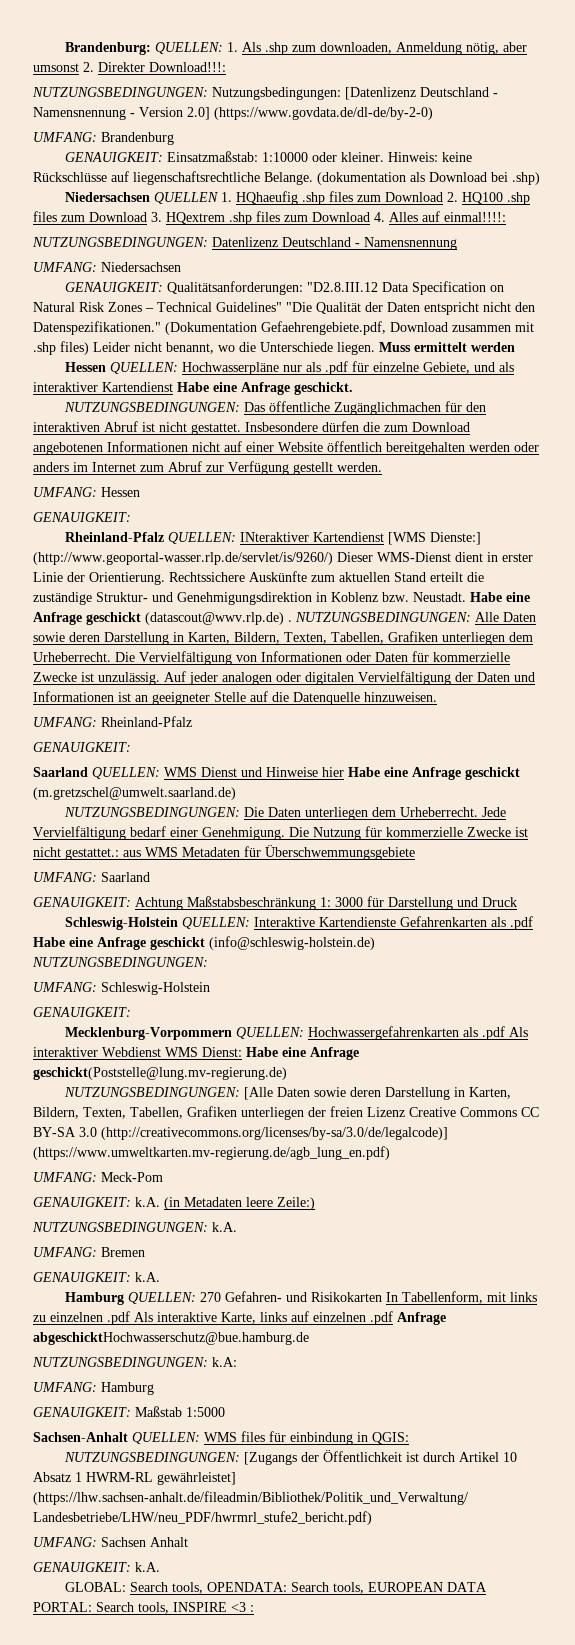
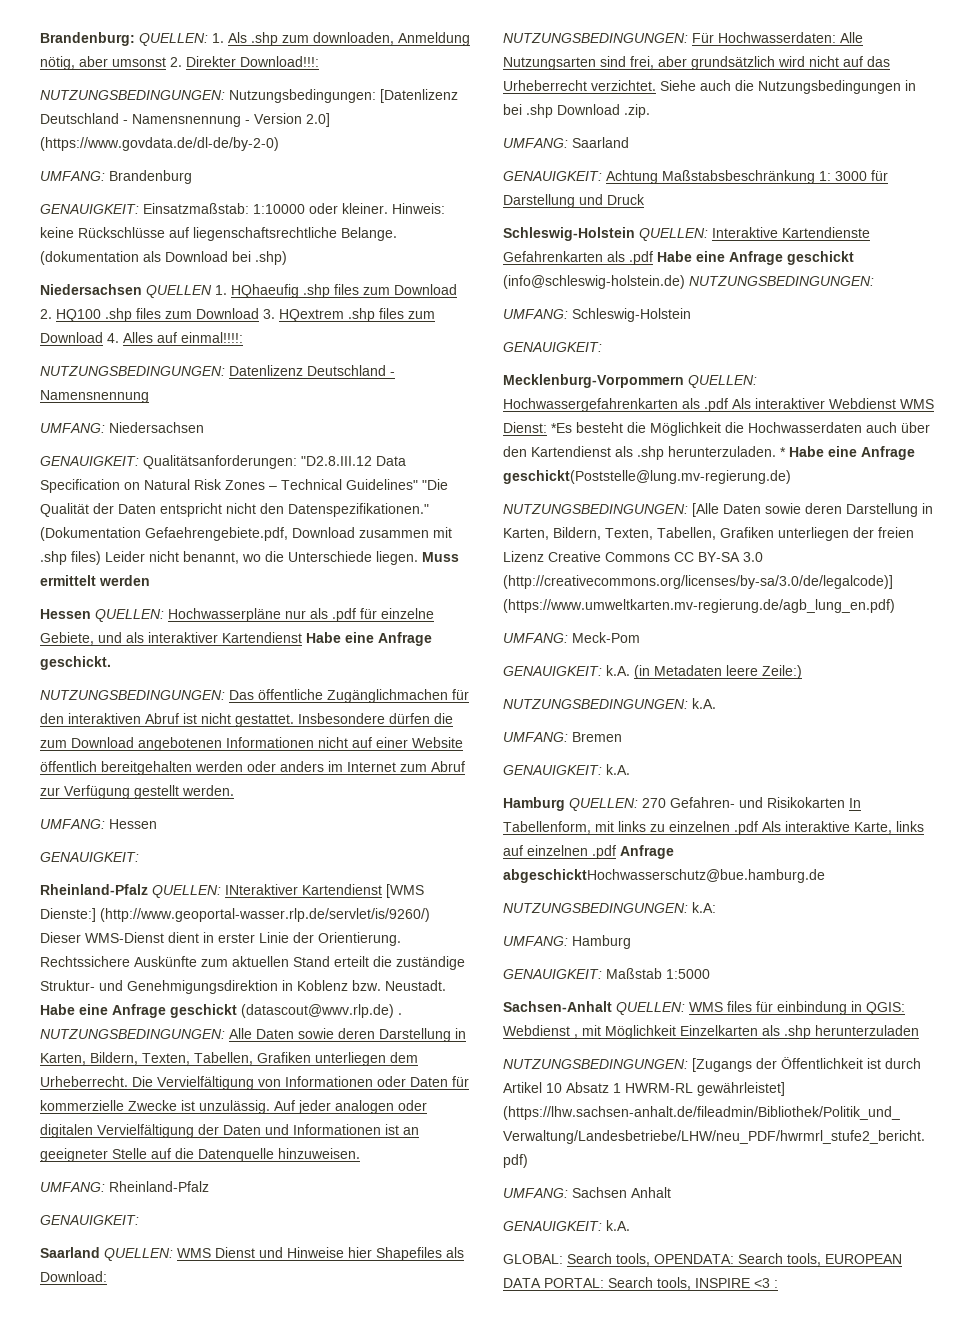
- Saarland QUELLEN: WMS Dienst und Hinweise hier Habe eine Anfrage geschickt (m.gretzschel@umwelt.saarland.de)
- NUTZUNGSBEDINGUNGEN: Die Daten unterliegen dem Urheberrecht. Jede Vervielfältigung bedarf einer Genehmigung. Die Nutzung für kommerzielle Zwecke ist nicht gestattet.: aus WMS Metadaten für Überschwemmungsgebiete
+ Saarland QUELLEN: WMS Dienst und Hinweise hier Shapefiles als Download:
+ NUTZUNGSBEDINGUNGEN: Für Hochwasserdaten: Alle Nutzungsarten sind frei, aber grundsätzlich wird nicht auf das Urheberrecht verzichtet. Siehe auch die Nutzungsbedingungen in bei .shp Download .zip.
- Mecklenburg-Vorpommern QUELLEN: Hochwassergefahrenkarten als .pdf Als interaktiver Webdienst WMS Dienst: Habe eine Anfrage geschickt(Poststelle@lung.mv-regierung.de)
+ Mecklenburg-Vorpommern QUELLEN: Hochwassergefahrenkarten als .pdf Als interaktiver Webdienst WMS Dienst: *Es besteht die Möglichkeit die Hochwasserdaten auch über den Kartendienst als .shp herunterzuladen. * Habe eine Anfrage geschickt(Poststelle@lung.mv-regierung.de)
- Sachsen-Anhalt QUELLEN: WMS files für einbindung in QGIS:
+ Sachsen-Anhalt QUELLEN: WMS files für einbindung in QGIS: Webdienst , mit Möglichkeit Einzelkarten als .shp herunterzuladen

